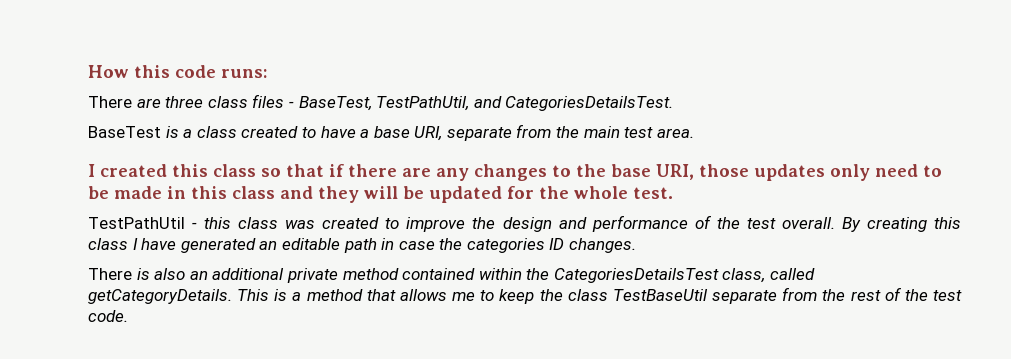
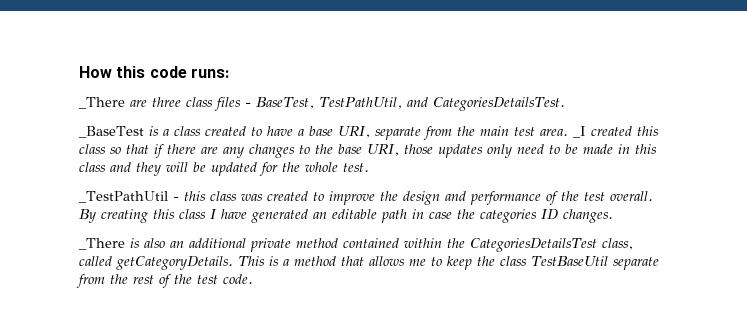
- There are three class files - BaseTest, TestPathUtil, and CategoriesDetailsTest.
+ _There are three class files - BaseTest, TestPathUtil, and CategoriesDetailsTest.
- BaseTest is a class created to have a base URI, separate from the main test area.
- I created this class so that if there are any changes to the base URI, those updates only need to be made in this class and they will be updated for the whole test.
+ _BaseTest is a class created to have a base URI, separate from the main test area. _I created this class so that if there are any changes to the base URI, those updates only need to be made in this class and they will be updated for the whole test.
- TestPathUtil - this class was created to improve the design and performance of the test overall.
+ _TestPathUtil - this class was created to improve the design and performance of the test overall.
- There is also an additional private method contained within the CategoriesDetailsTest class, called getCategoryDetails.
+ _There is also an additional private method contained within the CategoriesDetailsTest class, called getCategoryDetails.

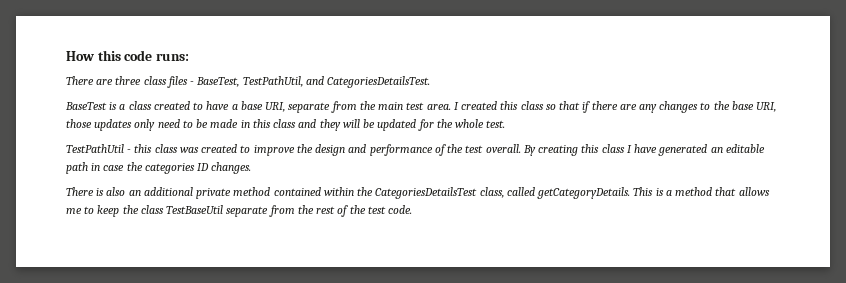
- _There are three class files - BaseTest, TestPathUtil, and CategoriesDetailsTest.
+ There are three class files - BaseTest, TestPathUtil, and CategoriesDetailsTest.
- _BaseTest is a class created to have a base URI, separate from the main test area.
+ BaseTest is a class created to have a base URI, separate from the main test area.
- _I created this class so that if there are any changes to the base URI, those updates only need to be made in this class and they will be updated for the whole test.
+ I created this class so that if there are any changes to the base URI, those updates only need to be made in this class and they will be updated for the whole test.
- _TestPathUtil - this class was created to improve the design and performance of the test overall.
+ TestPathUtil - this class was created to improve the design and performance of the test overall.
- _There is also an additional private method contained within the CategoriesDetailsTest class, called getCategoryDetails.
+ There is also an additional private method contained within the CategoriesDetailsTest class, called getCategoryDetails.

